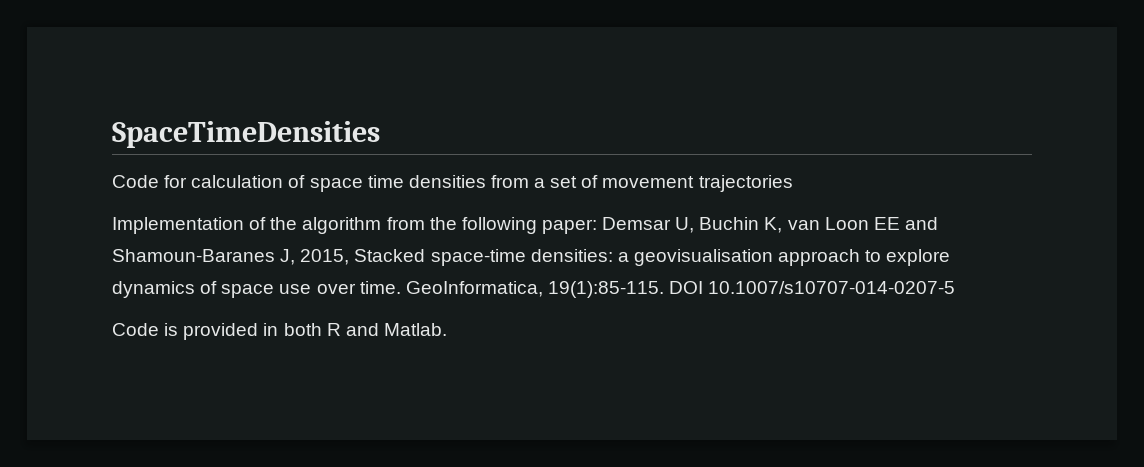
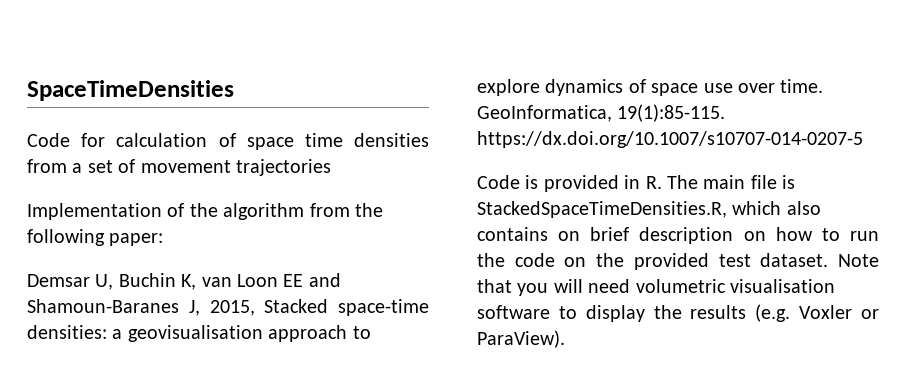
- Implementation of the algorithm from the following paper: Demsar U, Buchin K, van Loon EE and Shamoun-Baranes J, 2015, Stacked space-time densities: a geovisualisation approach to explore dynamics of space use over time.
+ Implementation of the algorithm from the following paper:
+ Demsar U, Buchin K, van Loon EE and Shamoun-Baranes J, 2015, Stacked space-time densities: a geovisualisation approach to explore dynamics of space use over time.
- GeoInformatica, 19(1):85-115. DOI 10.1007/s10707-014-0207-5
+ GeoInformatica, 19(1):85-115. https://dx.doi.org/10.1007/s10707-014-0207-5
- Code is provided in both R and Matlab.
+ Code is provided in R. The main file is StackedSpaceTimeDensities.R, which also contains on brief description on how to run the code on the provided test dataset. Note that you will need volumetric visualisation software to display the results (e.g. Voxler or ParaView).

